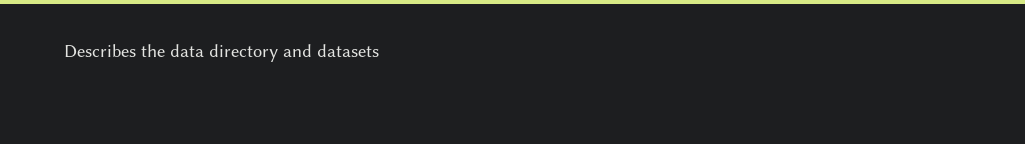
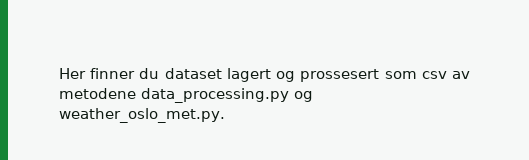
- Describes the data directory and datasets
+ Her finner du dataset lagert og prossesert som csv av metodene data_processing.py og weather_oslo_met.py.

